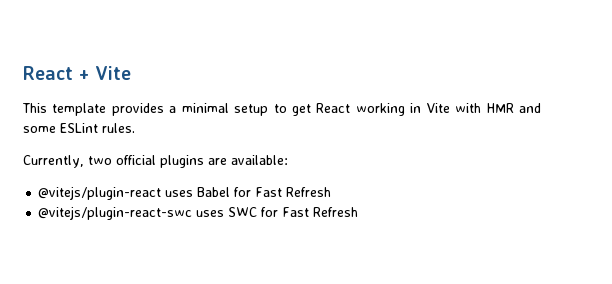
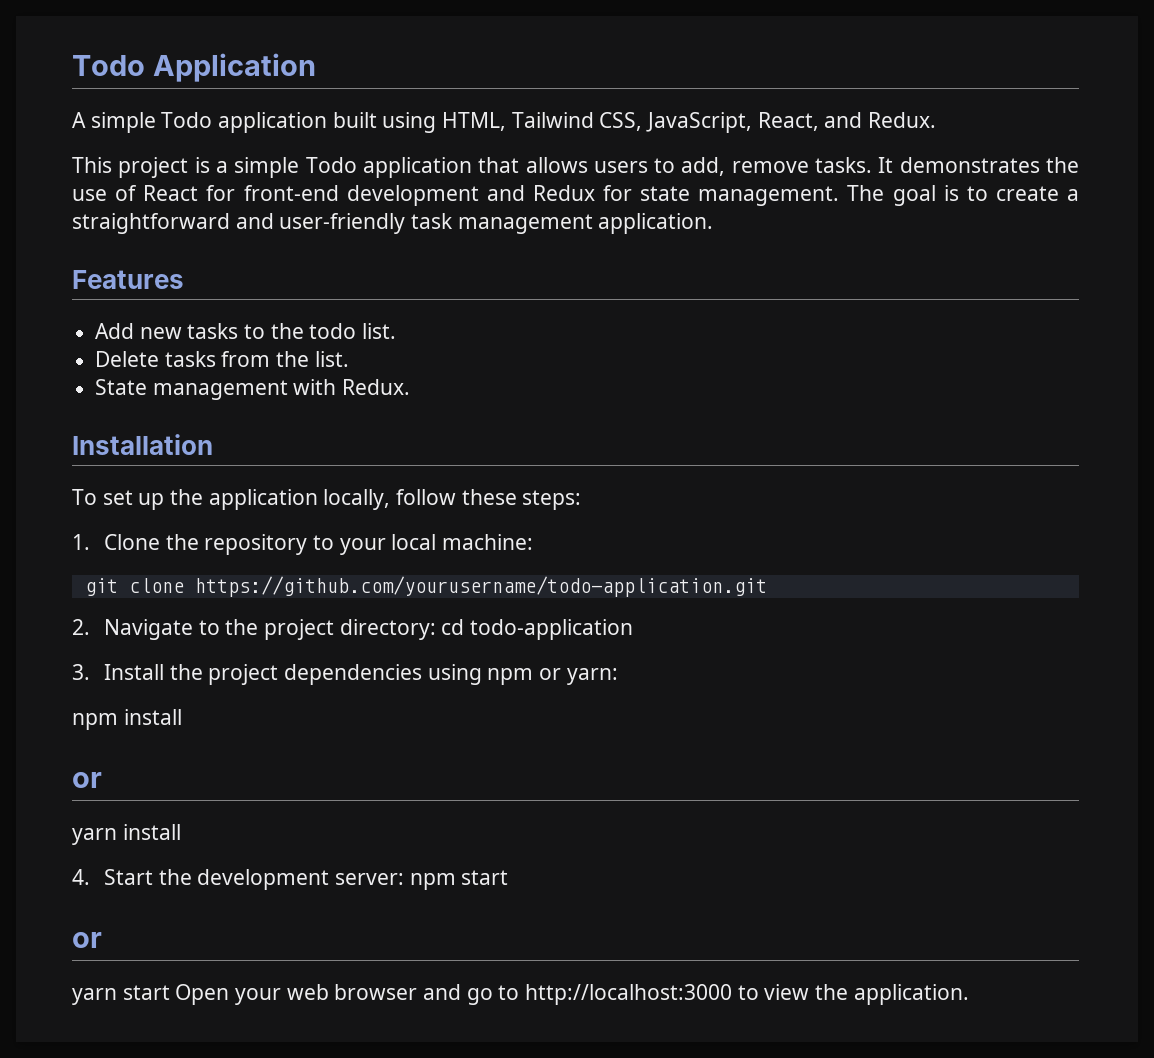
- React + Vite
- This template provides a minimal setup to get React working in Vite with HMR and some ESLint rules.
- Currently, two official plugins are available:
- @vitejs/plugin-react uses Babel for Fast Refresh
- @vitejs/plugin-react-swc uses SWC for Fast Refresh
+ Todo Application
+ A simple Todo application built using HTML, Tailwind CSS, JavaScript, React, and Redux.
+ This project is a simple Todo application that allows users to add, remove tasks. It demonstrates the use of React for front-end development and Redux for state management. The goal is to create a straightforward and user-friendly task management application.
+ Features
+ Add new tasks to the todo list.
+ Delete tasks from the list.
+ State management with Redux.
+ Installation
+ To set up the application locally, follow these steps:
+ 1. Clone the repository to your local machine:
+ git clone https://github.com/yourusername/todo-application.git
+ 2. Navigate to the project directory: cd todo-application
+ 3. Install the project dependencies using npm or yarn:
+ npm install
+ or
+ yarn install
+ 4. Start the development server: npm start
+ or
+ yarn start Open your web browser and go to http://localhost:3000 to view the application.

